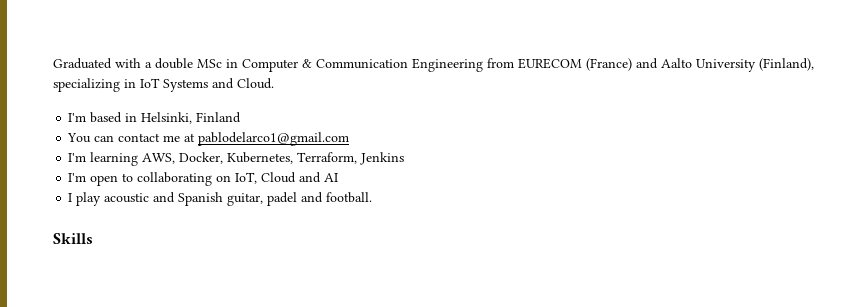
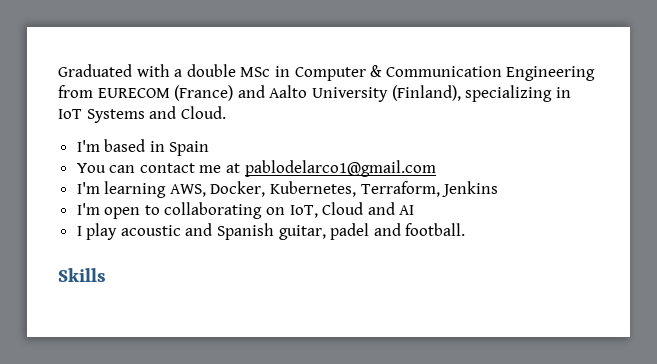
- I'm based in Helsinki, Finland
+ I'm based in Spain

